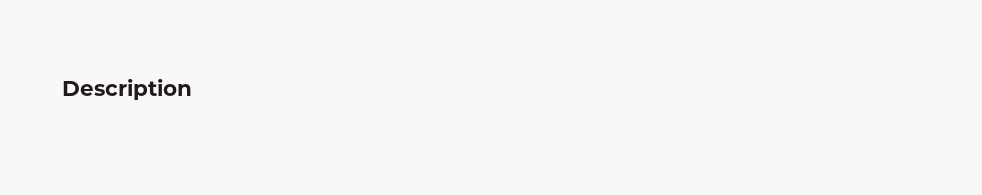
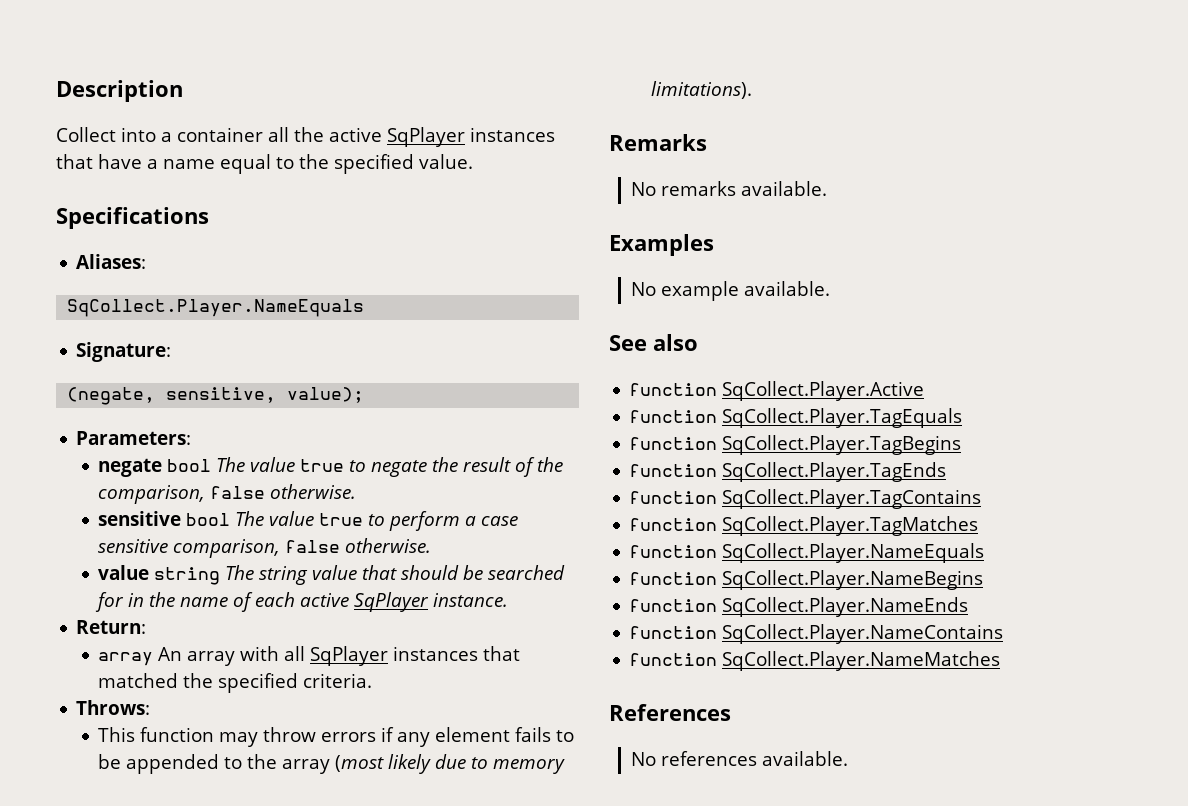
+ Collect into a container all the active SqPlayer instances that have a name equal to the specified value.
+ Specifications
+ Aliases:
+ SqCollect.Player.NameEquals
+ Signature:
+ (negate, sensitive, value);
+ Parameters:
+ negate bool The value true to negate the result of the comparison, false otherwise.
+ sensitive bool The value true to perform a case sensitive comparison, false otherwise.
+ value string The string value that should be searched for in the name of each active SqPlayer instance.
+ Return:
+ array An array with all SqPlayer instances that matched the specified criteria.
+ Throws:
+ This function may throw errors if any element fails to be appended to the array (most likely due to memory limitations).
+ Remarks
+ No remarks available.
+ Examples
+ No example available.
+ See also
+ function SqCollect.Player.Active
+ function SqCollect.Player.TagEquals
+ function SqCollect.Player.TagBegins
+ function SqCollect.Player.TagEnds
+ function SqCollect.Player.TagContains
+ function SqCollect.Player.TagMatches
+ function SqCollect.Player.NameEquals
+ function SqCollect.Player.NameBegins
+ function SqCollect.Player.NameEnds
+ function SqCollect.Player.NameContains
+ function SqCollect.Player.NameMatches
+ References
+ No references available.

